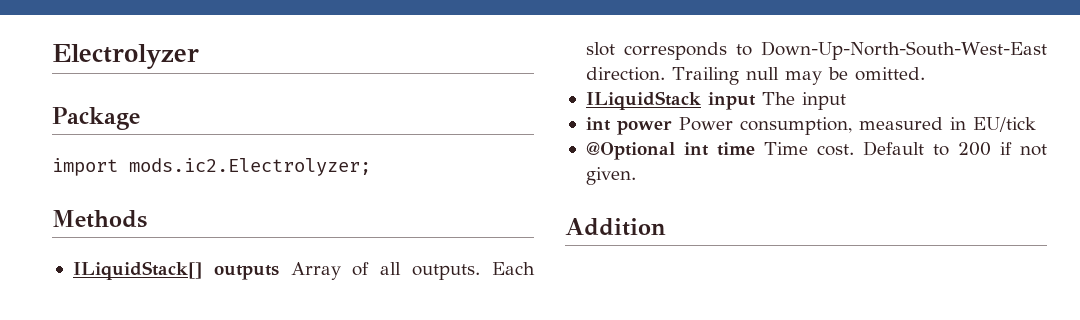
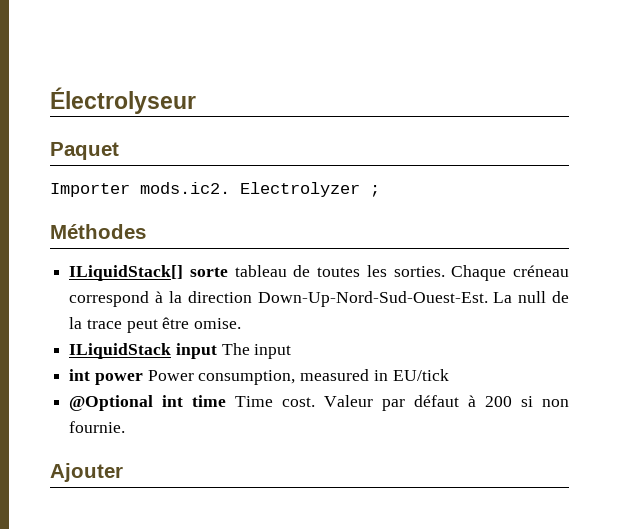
- Electrolyzer
- Package
- import mods.ic2.Electrolyzer;
- Methods
- ILiquidStack[] outputs Array of all outputs. Each slot corresponds to Down-Up-North-South-West-East direction. Trailing null may be omitted.
+ Électrolyseur
+ Paquet
+ Importer mods.ic2. Electrolyzer ;
+ Méthodes
+ ILiquidStack[] sorte tableau de toutes les sorties. Chaque créneau correspond à la direction Down-Up-Nord-Sud-Ouest-Est. La null de la trace peut être omise.
- Default to 200 if not given.
- Addition
+ Valeur par défaut à 200 si non fournie.
+ Ajouter

